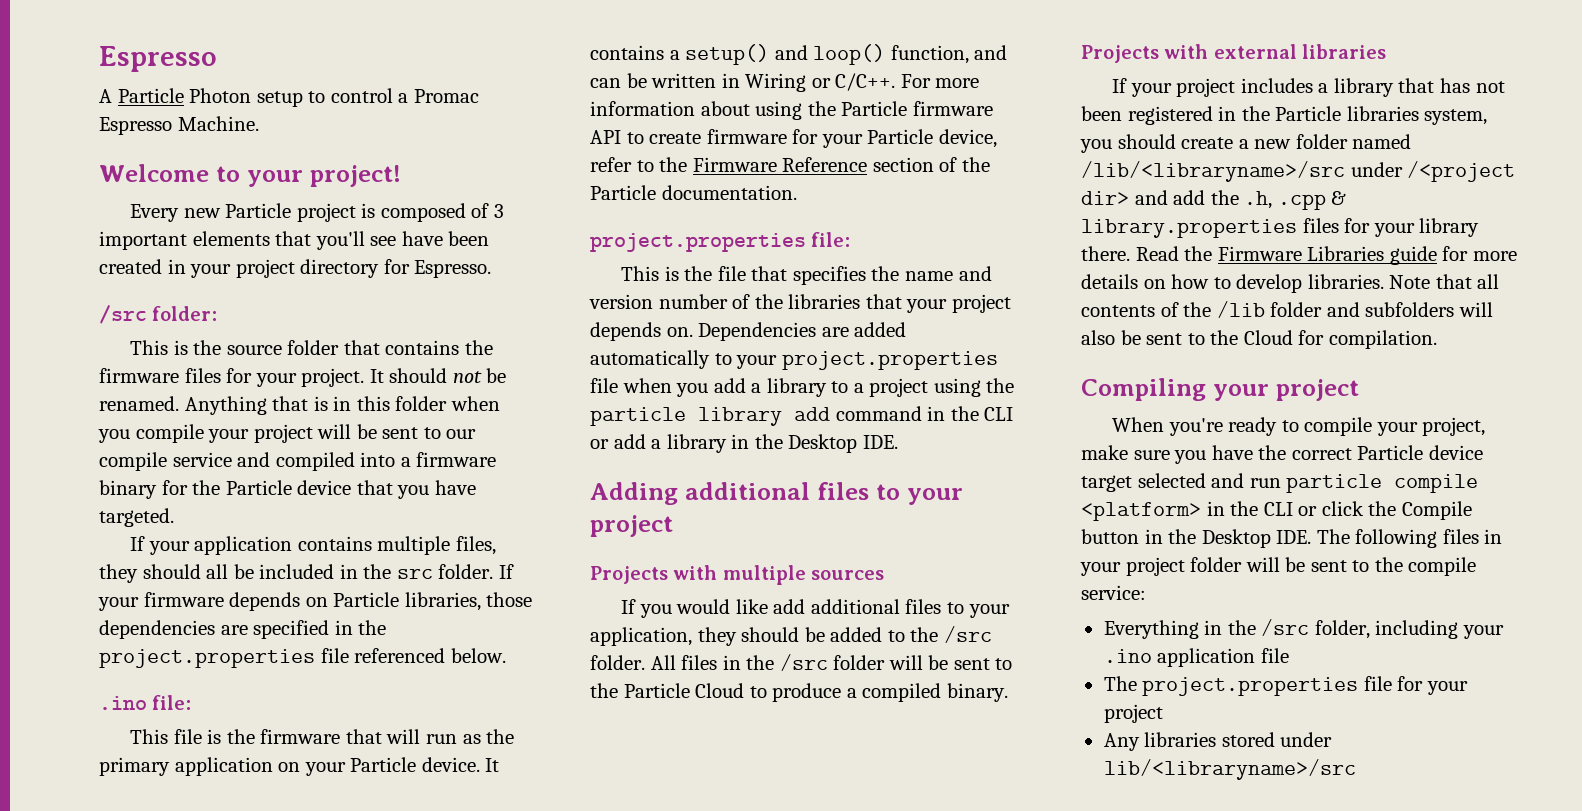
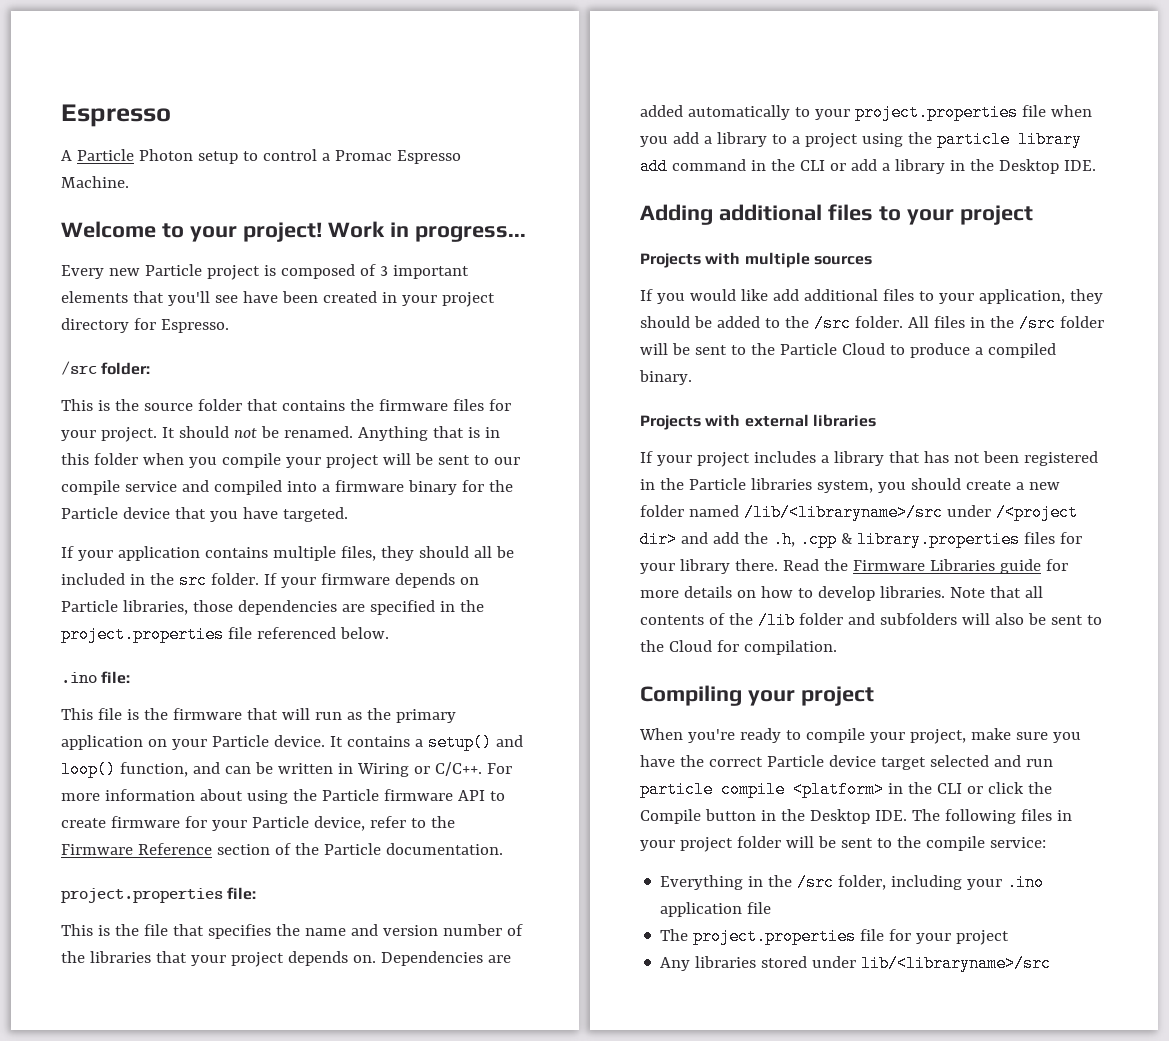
+ Work in progress...

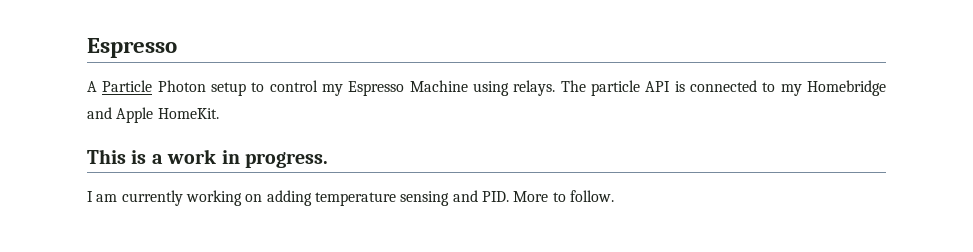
- A Particle Photon setup to control a Promac Espresso Machine.
- Welcome to your project! Work in progress...
- Every new Particle project is composed of 3 important elements that you'll see have been created in your project directory for Espresso.
- /src folder:
- This is the source folder that contains the firmware files for your project. It should not be renamed. Anything that is in this folder when you compile your project will be sent to our compile service and compiled into a firmware binary for the Particle device that you have targeted.
- If your application contains multiple files, they should all be included in the src folder. If your firmware depends on Particle libraries, those dependencies are specified in the project.properties file referenced below.
- .ino file:
- This file is the firmware that will run as the primary application on your Particle device. It contains a setup() and loop() function, and can be written in Wiring or C/C++. For more information about using the Particle firmware API to create firmware for your Particle device, refer to the Firmware Reference section of the Particle documentation.
- project.properties file:
- This is the file that specifies the name and version number of the libraries that your project depends on. Dependencies are added automatically to your project.properties file when you add a library to a project using the particle library add command in the CLI or add a library in the Desktop IDE.
- Adding additional files to your project
- Projects with multiple sources
- If you would like add additional files to your application, they should be added to the /src folder. All files in the /src folder will be sent to the Particle Cloud to produce a compiled binary.
- Projects with external libraries
- If your project includes a library that has not been registered in the Particle libraries system, you should create a new folder named /lib/<libraryname>/src under /<project dir> and add the .h, .cpp & library.properties files for your library there. Read the Firmware Libraries guide for more details on how to develop libraries. Note that all contents of the /lib folder and subfolders will also be sent to the Cloud for compilation.
- Compiling your project
- When you're ready to compile your project, make sure you have the correct Particle device target selected and run particle compile <platform> in the CLI or click the Compile button in the Desktop IDE. The following files in your project folder will be sent to the compile service:
- Everything in the /src folder, including your .ino application file
- The project.properties file for your project
- Any libraries stored under lib/<libraryname>/src
+ A Particle Photon setup to control my Espresso Machine using relays. The particle API is connected to my Homebridge and Apple HomeKit.
+ This is a work in progress.
+ I am currently working on adding temperature sensing and PID. More to follow.

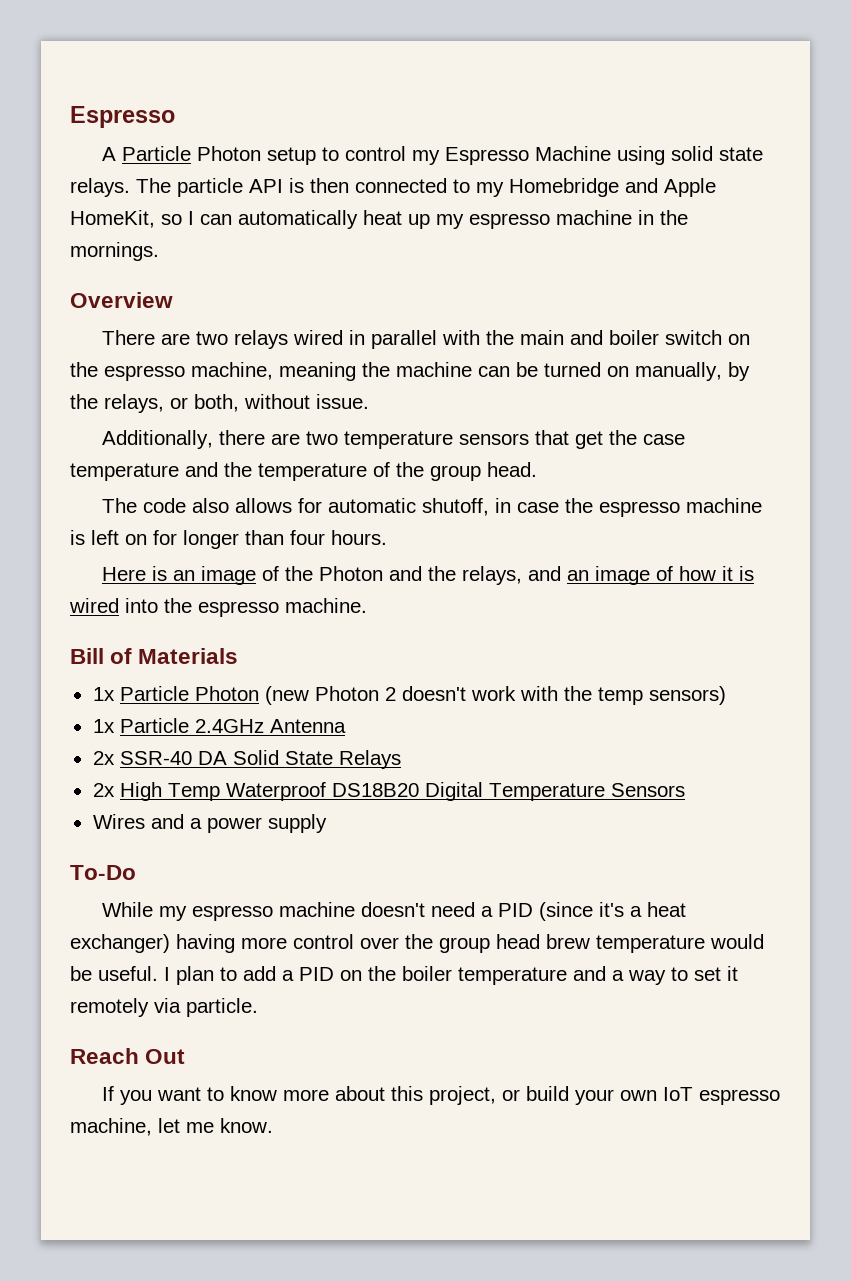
- A Particle Photon setup to control my Espresso Machine using relays.
+ A Particle Photon setup to control my Espresso Machine using solid state relays.
- The particle API is connected to my Homebridge and Apple HomeKit.
- This is a work in progress.
- I am currently working on adding temperature sensing and PID. More to follow.
+ The particle API is then connected to my Homebridge and Apple HomeKit, so I can automatically heat up my espresso machine in the mornings.
+ Overview
+ There are two relays wired in parallel with the main and boiler switch on the espresso machine, meaning the machine can be turned on manually, by the relays, or both, without issue.
+ Additionally, there are two temperature sensors that get the case temperature and the temperature of the group head.
+ The code also allows for automatic shutoff, in case the espresso machine is left on for longer than four hours.
+ Here is an image of the Photon and the relays, and an image of how it is wired into the espresso machine.
+ Bill of Materials
+ 1x Particle Photon (new Photon 2 doesn't work with the temp sensors)
+ 1x Particle 2.4GHz Antenna
+ 2x SSR-40 DA Solid State Relays
+ 2x High Temp Waterproof DS18B20 Digital Temperature Sensors
+ Wires and a power supply
+ To-Do
+ While my espresso machine doesn't need a PID (since it's a heat exchanger) having more control over the group head brew temperature would be useful. I plan to add a PID on the boiler temperature and a way to set it remotely via particle.
+ Reach Out
+ If you want to know more about this project, or build your own IoT espresso machine, let me know.

